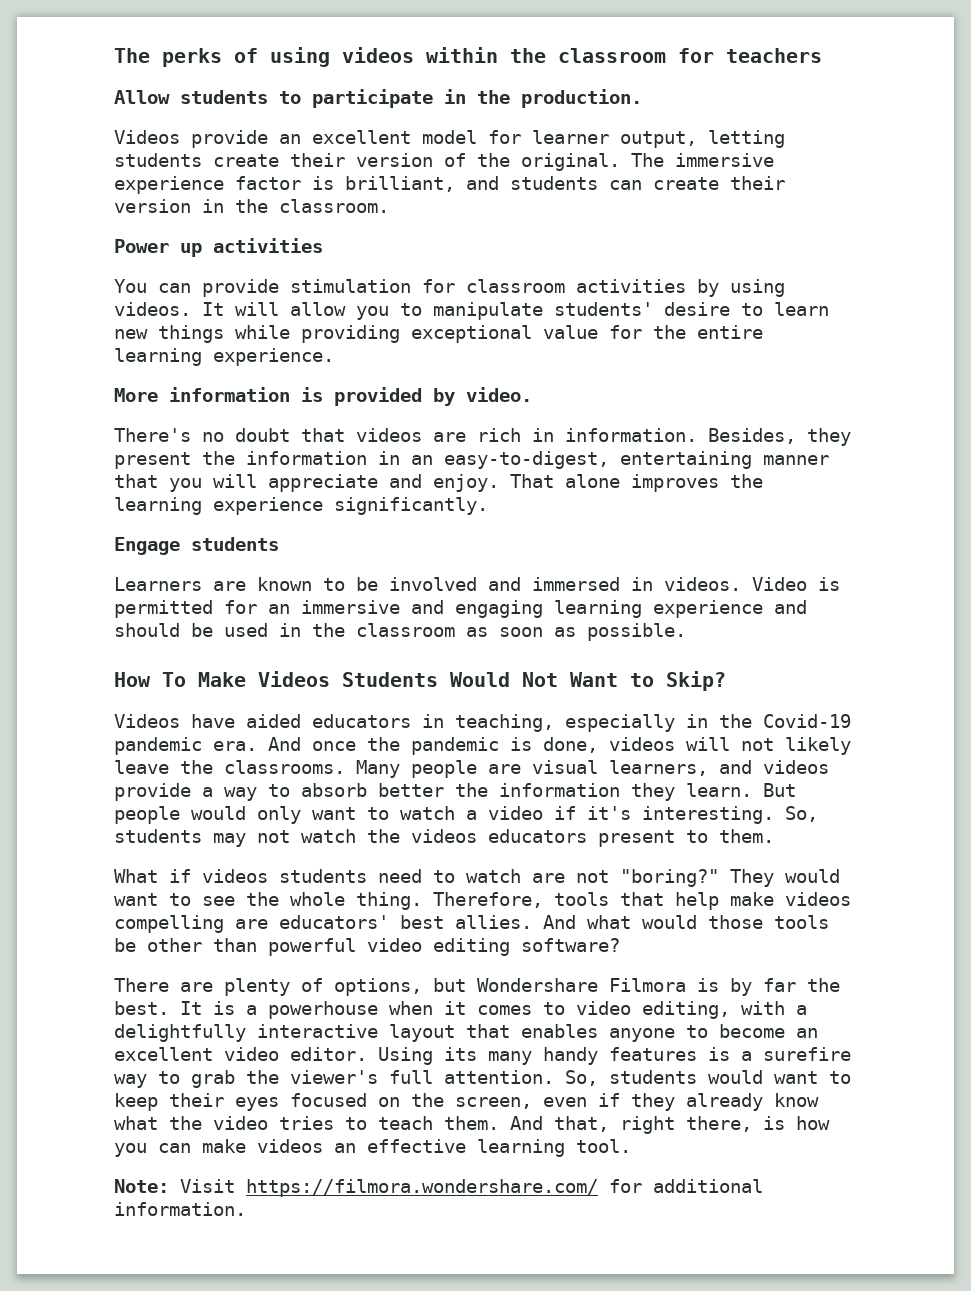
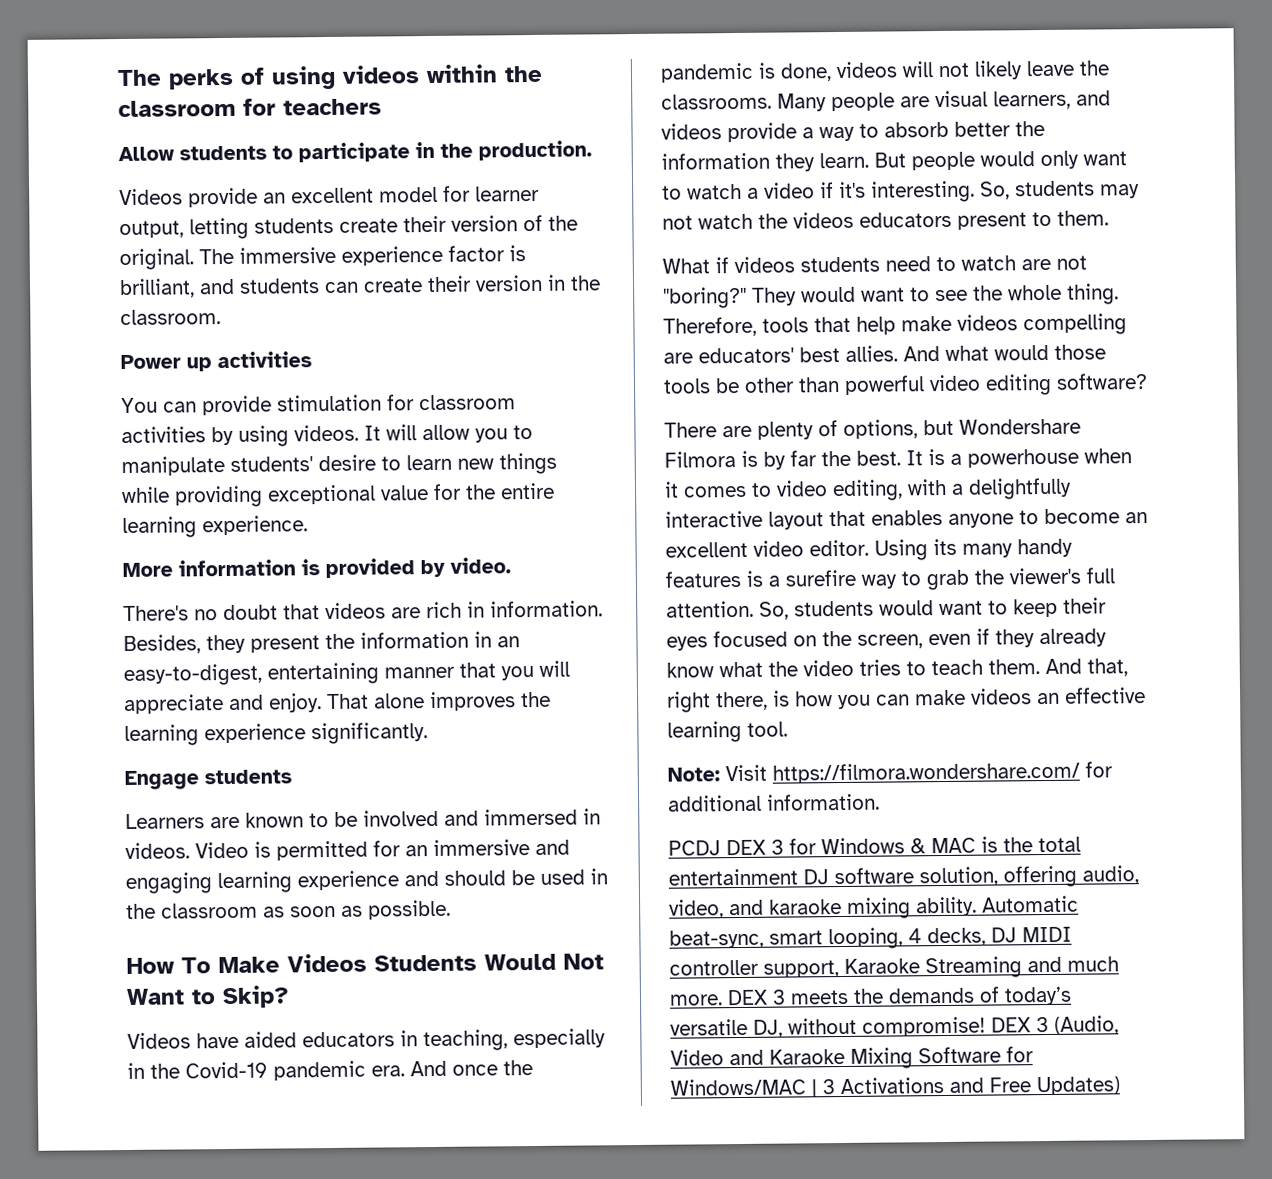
+ PCDJ DEX 3 for Windows & MAC is the total entertainment DJ software solution, offering audio, video, and karaoke mixing ability. Automatic beat-sync, smart looping, 4 decks, DJ MIDI controller support, Karaoke Streaming and much more. DEX 3 meets the demands of today’s versatile DJ, without compromise! DEX 3 (Audio, Video and Karaoke Mixing Software for Windows/MAC | 3 Activations and Free Updates)

